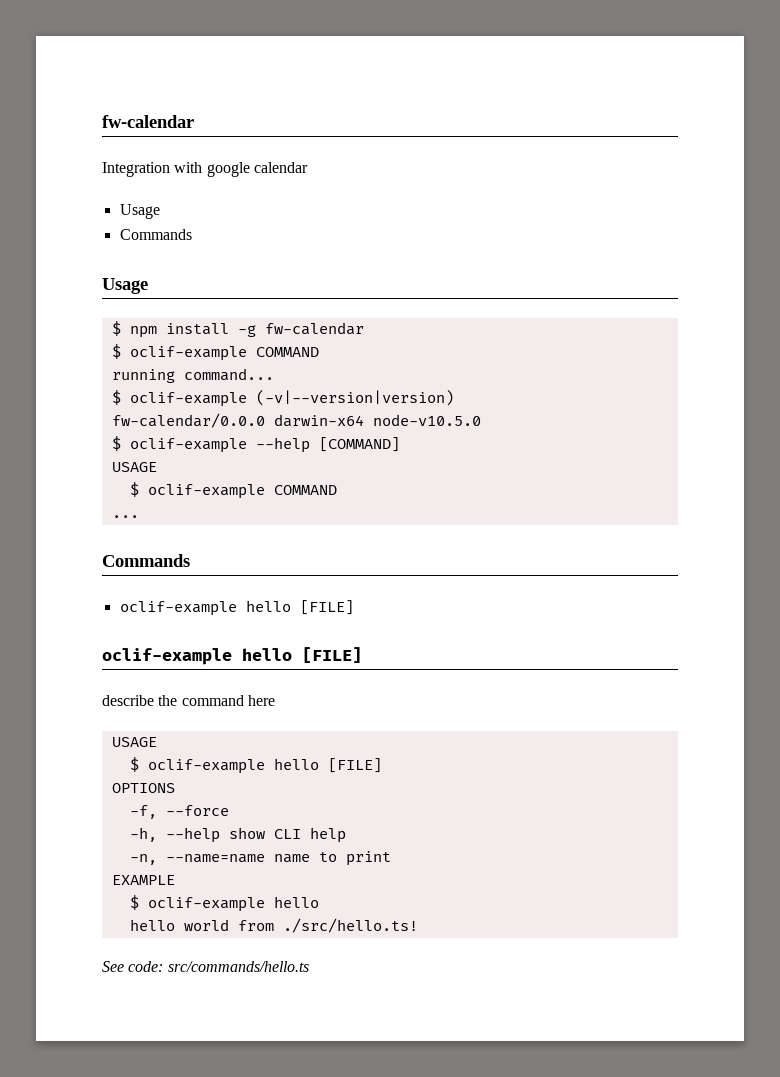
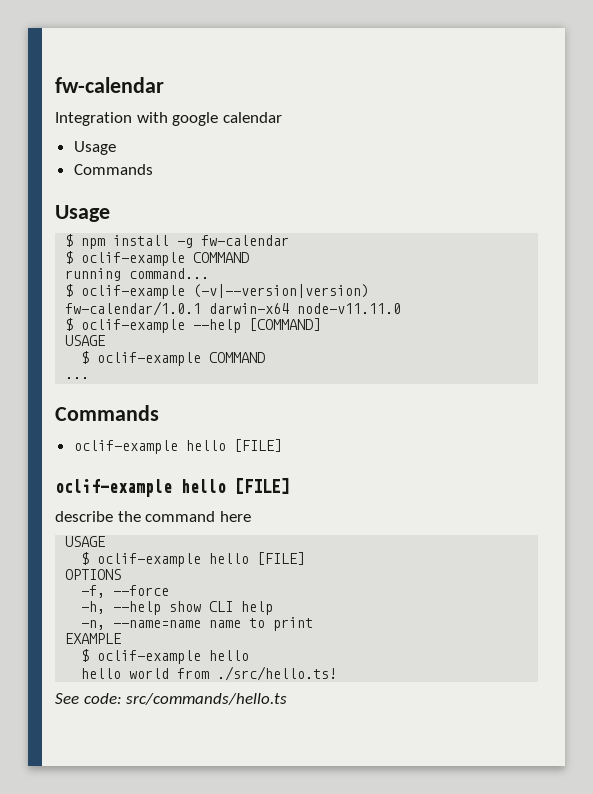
- fw-calendar/0.0.0 darwin-x64 node-v10.5.0
+ fw-calendar/1.0.1 darwin-x64 node-v11.11.0

